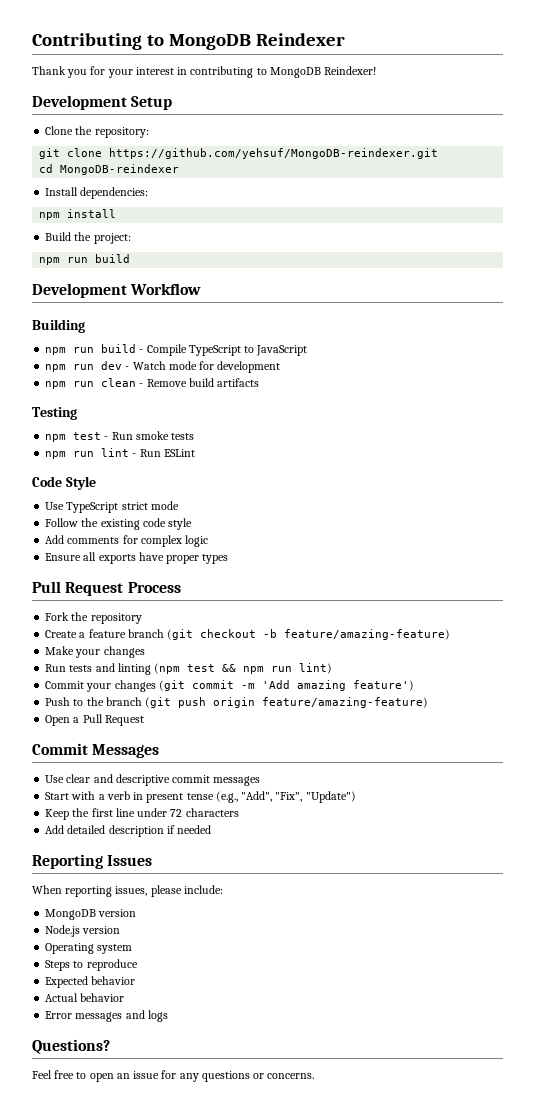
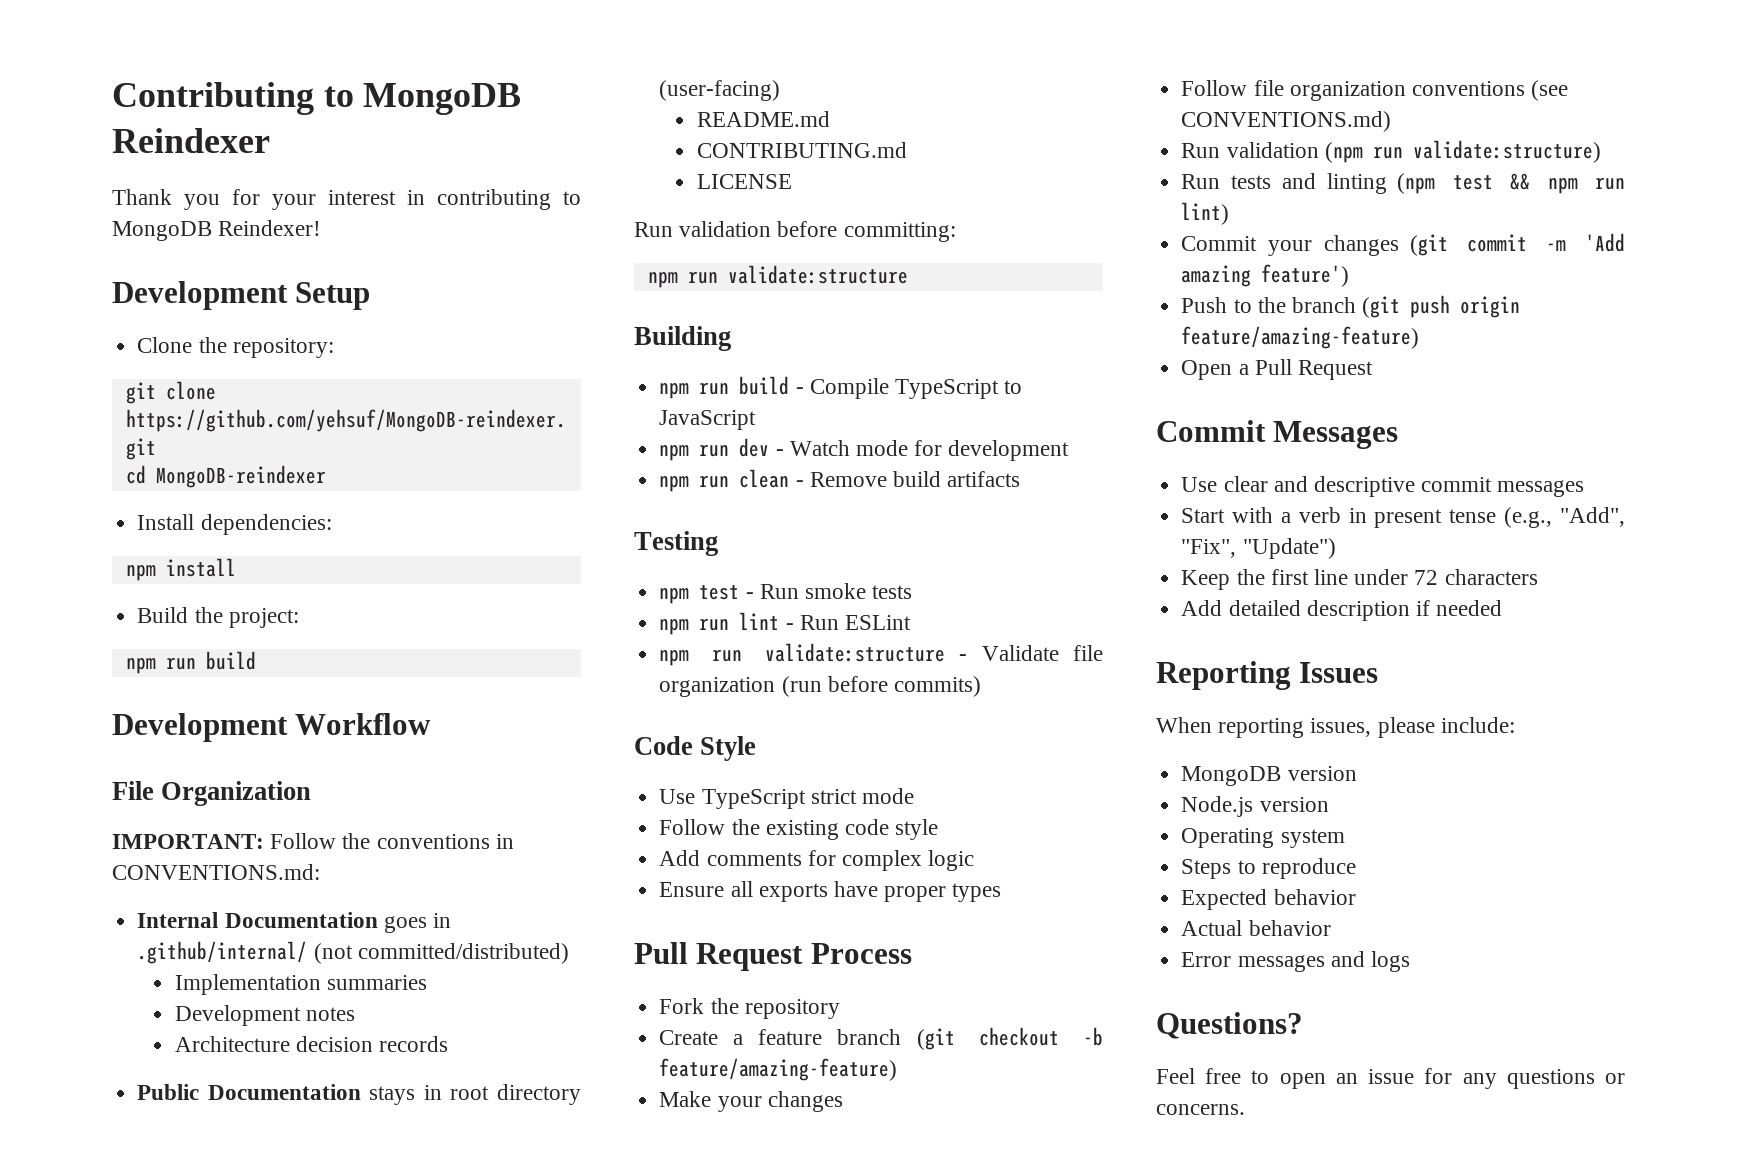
+ File Organization
+ IMPORTANT: Follow the conventions in CONVENTIONS.md:
+ Internal Documentation goes in .github/internal/ (not committed/distributed)
+ Implementation summaries
+ Development notes
+ Architecture decision records
+ Public Documentation stays in root directory (user-facing)
+ README.md
+ CONTRIBUTING.md
+ LICENSE
+ Run validation before committing:
+ npm run validate:structure
+ npm run validate:structure - Validate file organization (run before commits)
+ Follow file organization conventions (see CONVENTIONS.md)
+ Run validation (npm run validate:structure)

